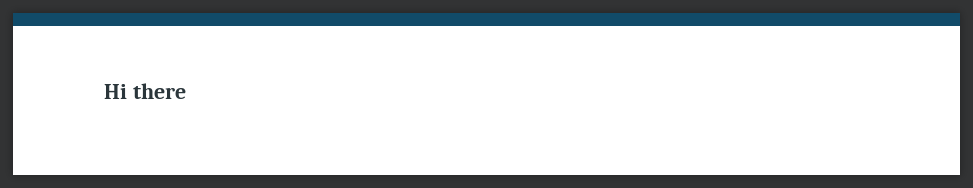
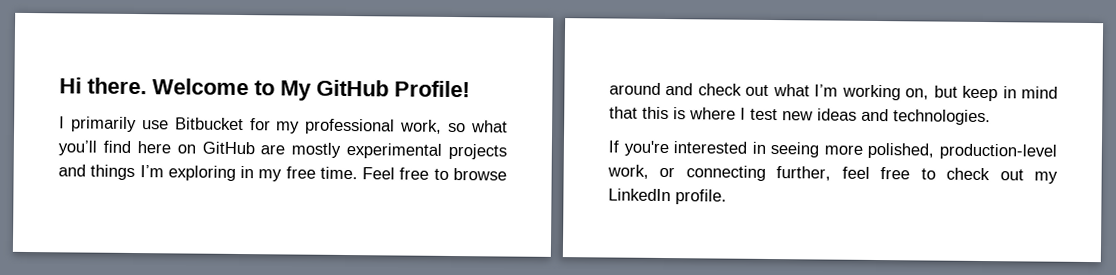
- Hi there
+ Hi there. Welcome to My GitHub Profile!
+ I primarily use Bitbucket for my professional work, so what you’ll find here on GitHub are mostly experimental projects and things I’m exploring in my free time. Feel free to browse around and check out what I’m working on, but keep in mind that this is where I test new ideas and technologies.
+ If you're interested in seeing more polished, production-level work, or connecting further, feel free to check out my LinkedIn profile.

